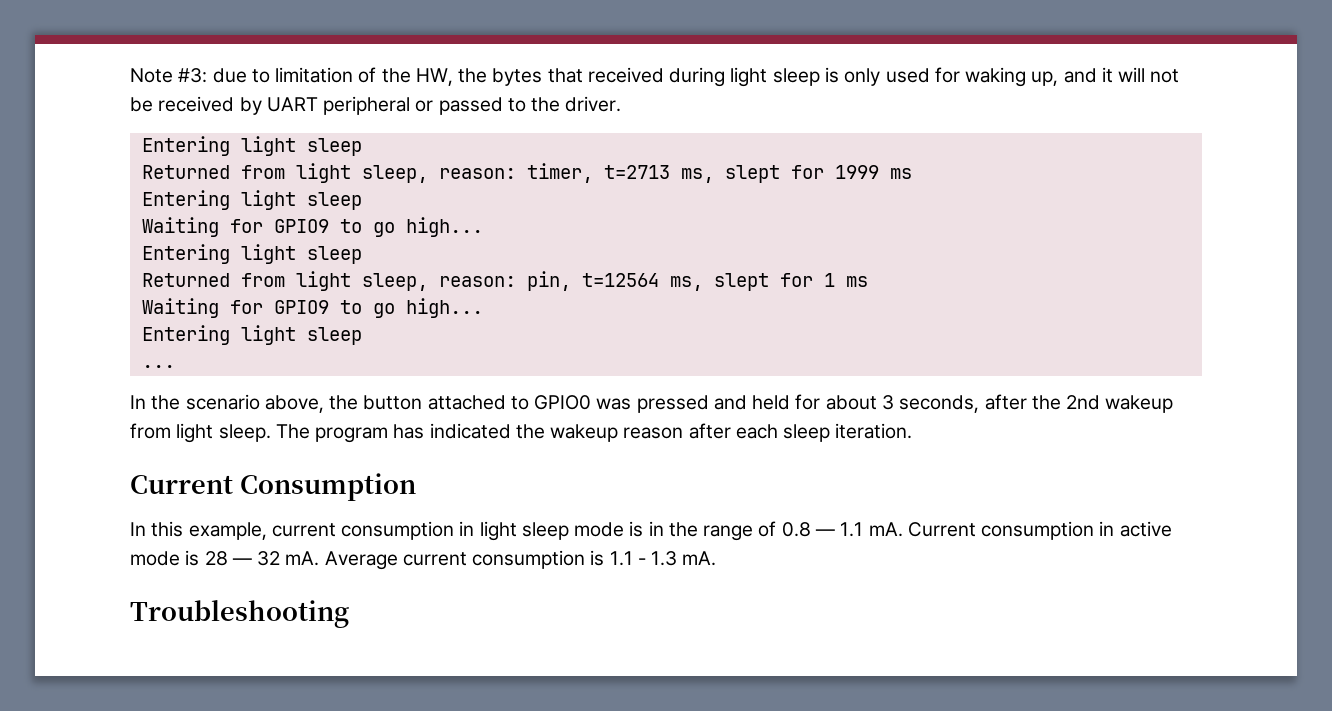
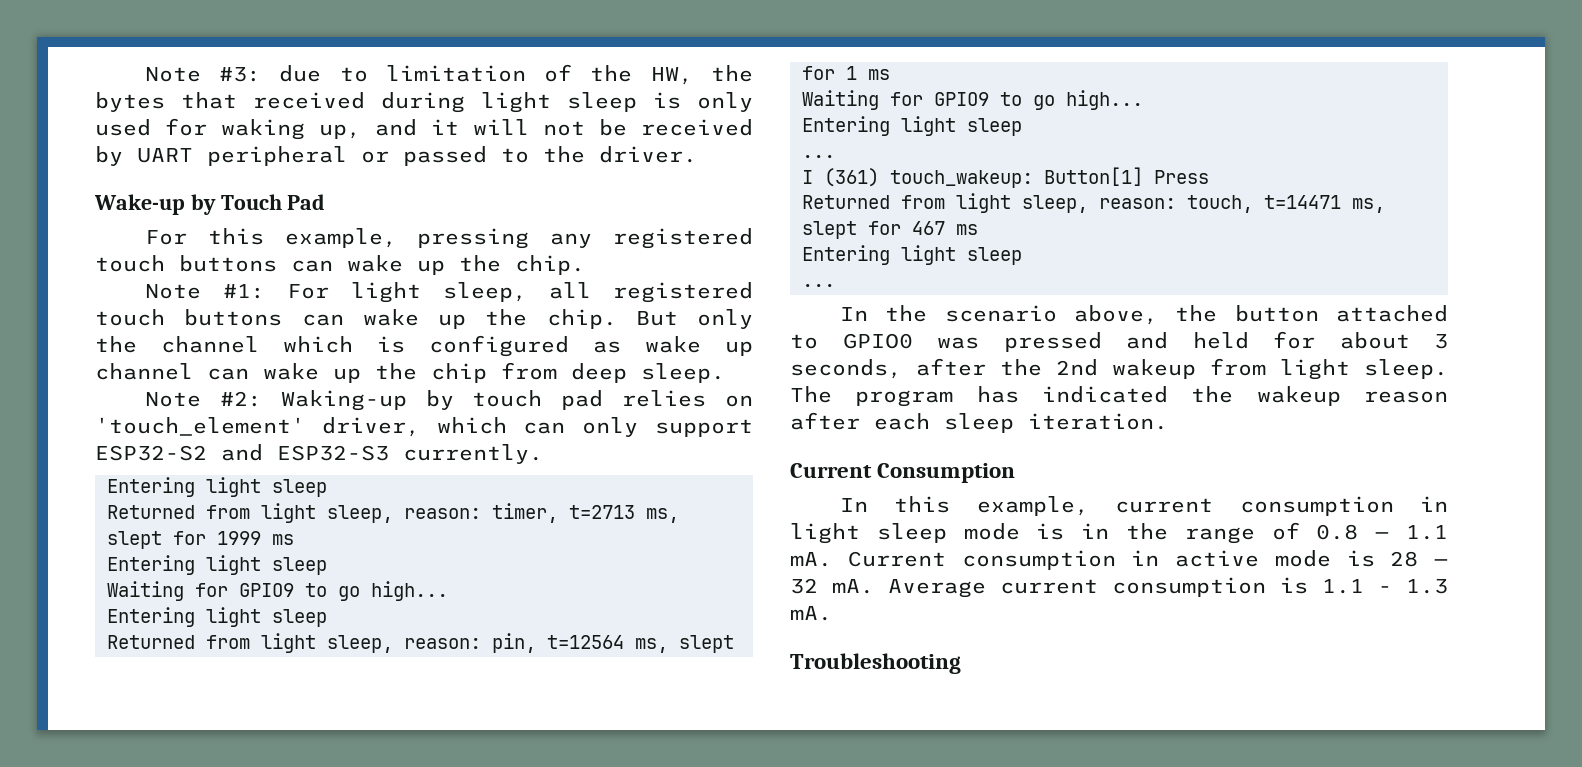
+ Wake-up by Touch Pad
+ For this example, pressing any registered touch buttons can wake up the chip.
+ Note #1: For light sleep, all registered touch buttons can wake up the chip. But only the channel which is configured as wake up channel can wake up the chip from deep sleep.
+ Note #2: Waking-up by touch pad relies on 'touch_element' driver, which can only support ESP32-S2 and ESP32-S3 currently.
+ I (361) touch_wakeup: Button[1] Press
+ Returned from light sleep, reason: touch, t=14471 ms, slept for 467 ms
+ Entering light sleep
+ ...

